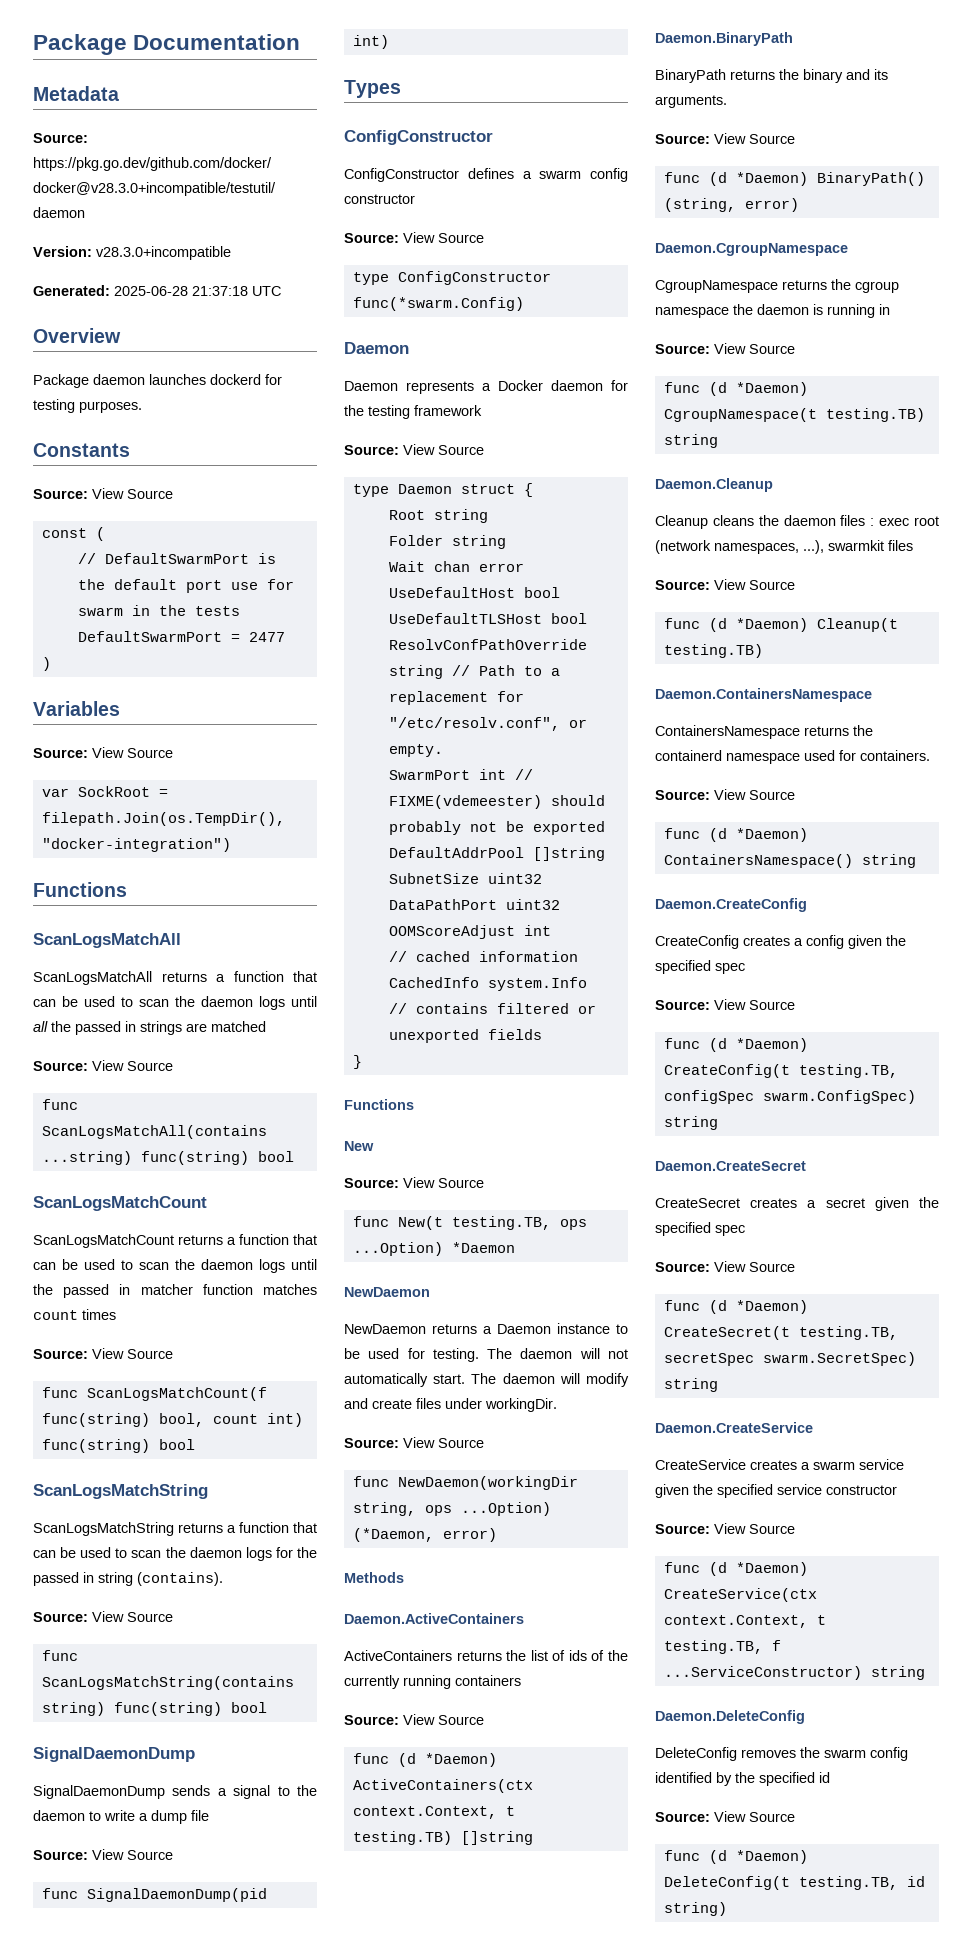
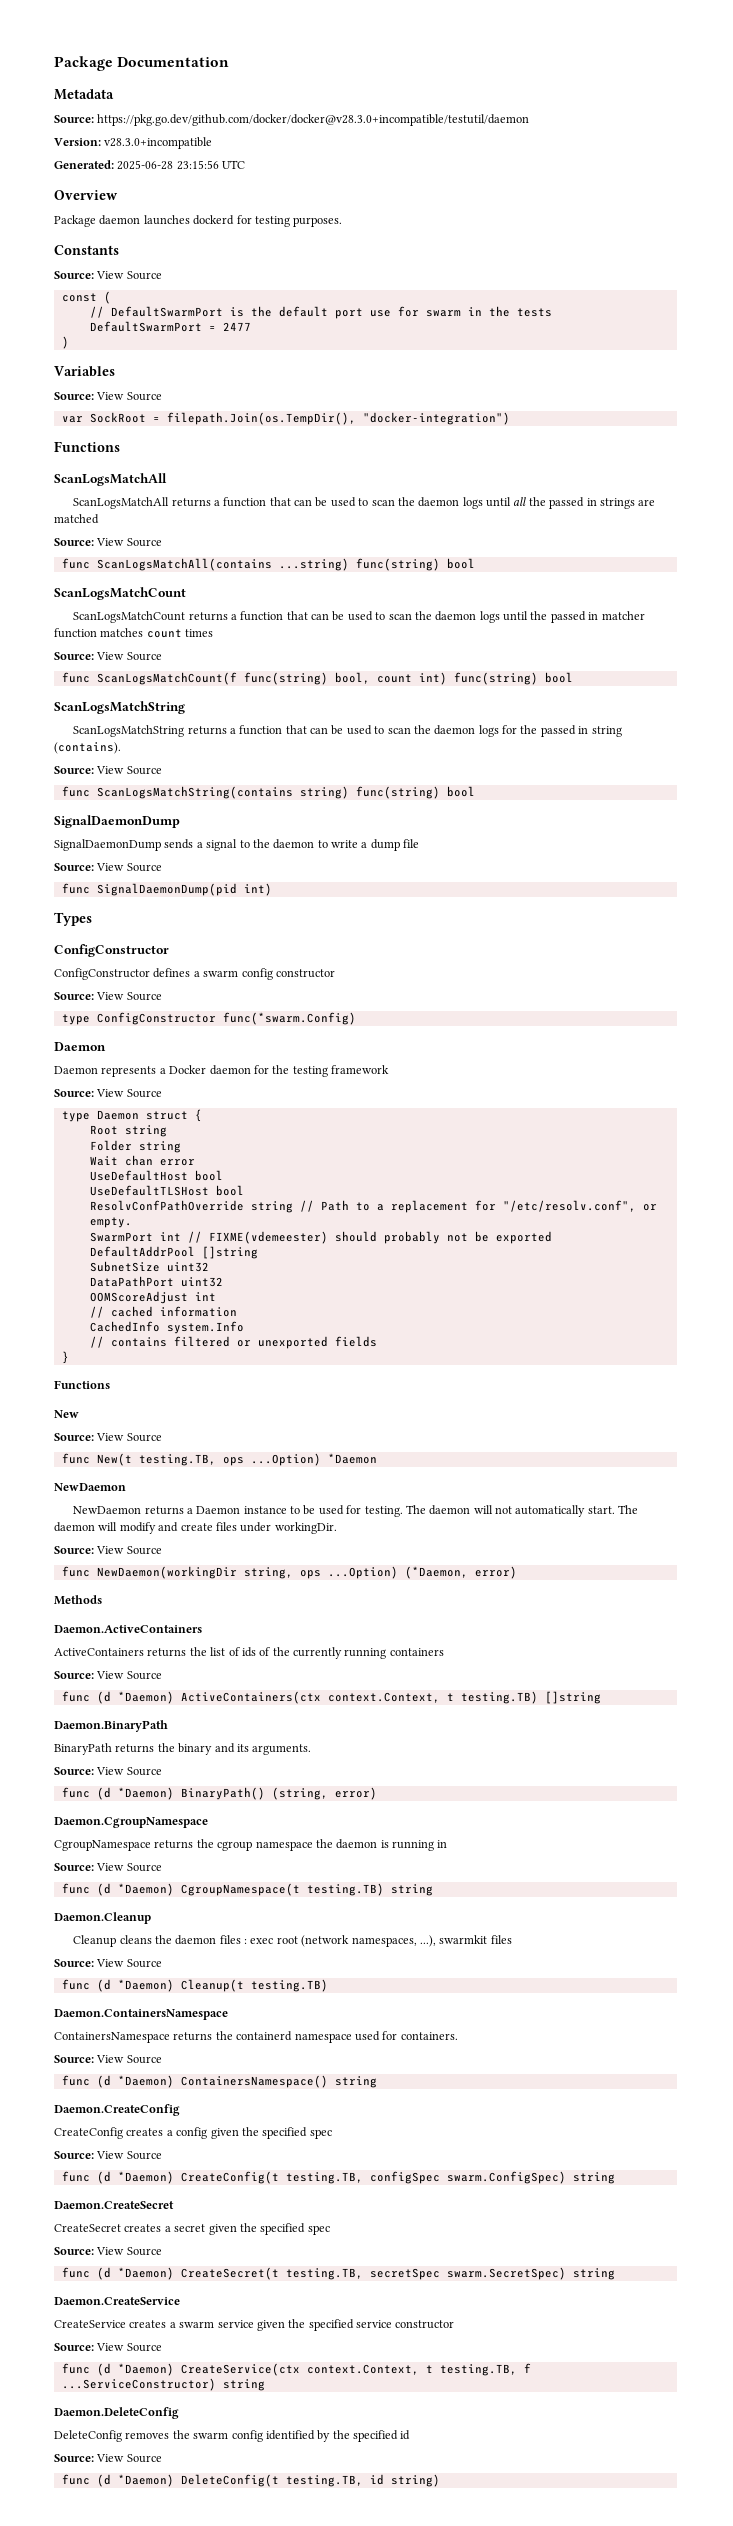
- Generated: 2025-06-28 21:37:18 UTC
+ Generated: 2025-06-28 23:15:56 UTC

